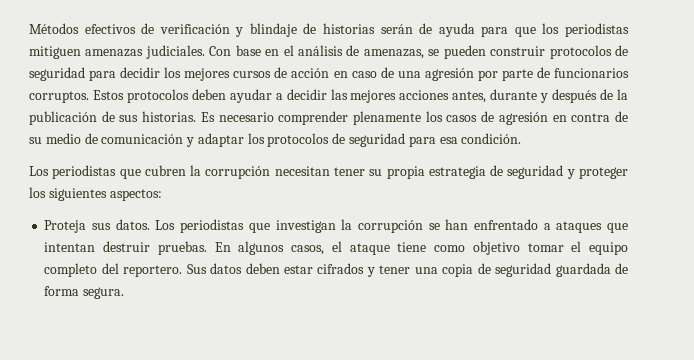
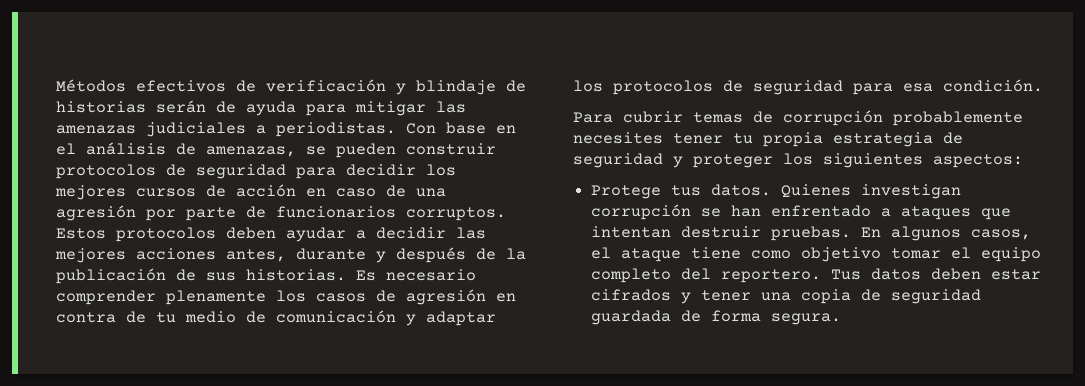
- Métodos efectivos de verificación y blindaje de historias serán de ayuda para que los periodistas mitiguen amenazas judiciales.
+ Métodos efectivos de verificación y blindaje de historias serán de ayuda para mitigar las amenazas judiciales a periodistas.
- Es necesario comprender plenamente los casos de agresión en contra de su medio de comunicación y adaptar los protocolos de seguridad para esa condición.
+ Es necesario comprender plenamente los casos de agresión en contra de tu medio de comunicación y adaptar los protocolos de seguridad para esa condición.
- Los periodistas que cubren la corrupción necesitan tener su propia estrategia de seguridad y proteger los siguientes aspectos:
+ Para cubrir temas de corrupción probablemente necesites tener tu propia estrategia de seguridad y proteger los siguientes aspectos:
- Proteja sus datos. Los periodistas que investigan la corrupción se han enfrentado a ataques que intentan destruir pruebas.
+ Protege tus datos. Quienes investigan corrupción se han enfrentado a ataques que intentan destruir pruebas.
- Sus datos deben estar cifrados y tener una copia de seguridad guardada de forma segura.
+ Tus datos deben estar cifrados y tener una copia de seguridad guardada de forma segura.

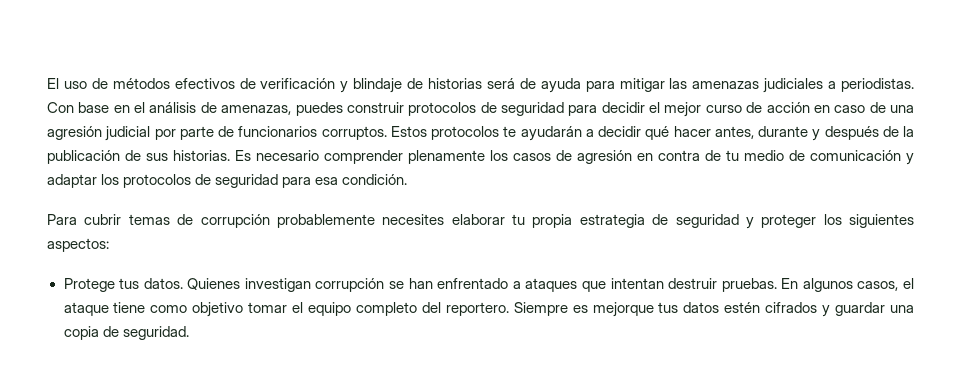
- Métodos efectivos de verificación y blindaje de historias serán de ayuda para mitigar las amenazas judiciales a periodistas.
+ El uso de métodos efectivos de verificación y blindaje de historias será de ayuda para mitigar las amenazas judiciales a periodistas.
- Con base en el análisis de amenazas, se pueden construir protocolos de seguridad para decidir los mejores cursos de acción en caso de una agresión por parte de funcionarios corruptos.
+ Con base en el análisis de amenazas, puedes construir protocolos de seguridad para decidir el mejor curso de acción en caso de una agresión judicial por parte de funcionarios corruptos.
- Estos protocolos deben ayudar a decidir las mejores acciones antes, durante y después de la publicación de sus historias.
+ Estos protocolos te ayudarán a decidir qué hacer antes, durante y después de la publicación de sus historias.
- Para cubrir temas de corrupción probablemente necesites tener tu propia estrategia de seguridad y proteger los siguientes aspectos:
+ Para cubrir temas de corrupción probablemente necesites elaborar tu propia estrategia de seguridad y proteger los siguientes aspectos:
- Tus datos deben estar cifrados y tener una copia de seguridad guardada de forma segura.
+ Siempre es mejorque tus datos estén cifrados y guardar una copia de seguridad.

